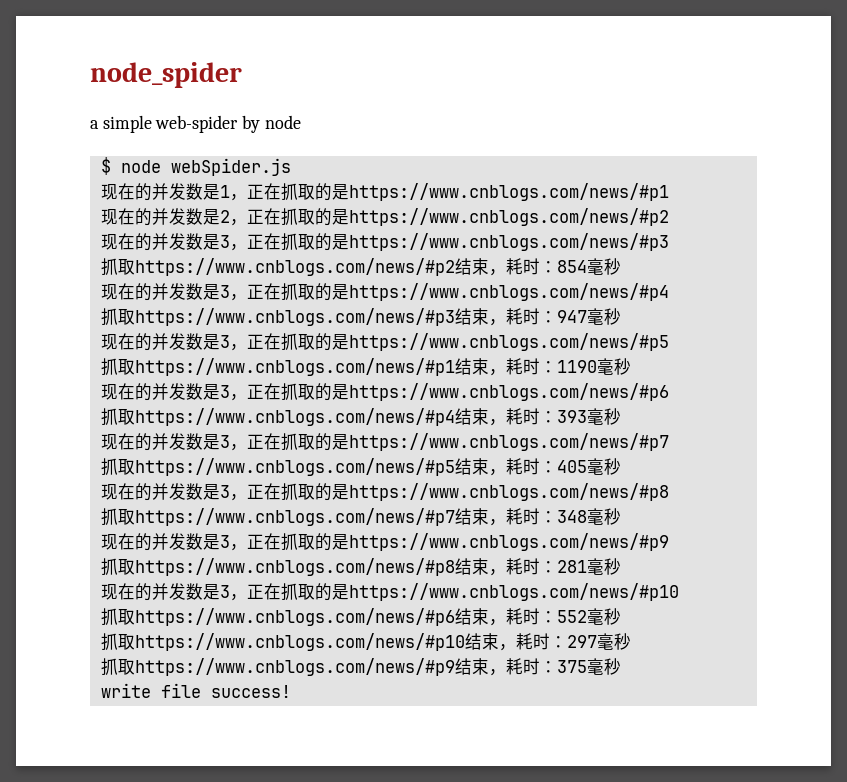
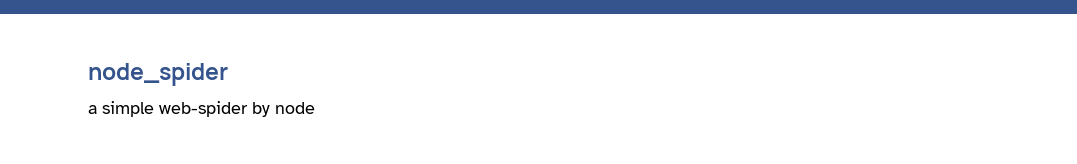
- $ node webSpider.js
- 现在的并发数是1，正在抓取的是https://www.cnblogs.com/news/#p1
- 现在的并发数是2，正在抓取的是https://www.cnblogs.com/news/#p2
- 现在的并发数是3，正在抓取的是https://www.cnblogs.com/news/#p3
- 抓取https://www.cnblogs.com/news/#p2结束，耗时：854毫秒
- 现在的并发数是3，正在抓取的是https://www.cnblogs.com/news/#p4
- 抓取https://www.cnblogs.com/news/#p3结束，耗时：947毫秒
- 现在的并发数是3，正在抓取的是https://www.cnblogs.com/news/#p5
- 抓取https://www.cnblogs.com/news/#p1结束，耗时：1190毫秒
- 现在的并发数是3，正在抓取的是https://www.cnblogs.com/news/#p6
- 抓取https://www.cnblogs.com/news/#p4结束，耗时：393毫秒
- 现在的并发数是3，正在抓取的是https://www.cnblogs.com/news/#p7
- 抓取https://www.cnblogs.com/news/#p5结束，耗时：405毫秒
- 现在的并发数是3，正在抓取的是https://www.cnblogs.com/news/#p8
- 抓取https://www.cnblogs.com/news/#p7结束，耗时：348毫秒
- 现在的并发数是3，正在抓取的是https://www.cnblogs.com/news/#p9
- 抓取https://www.cnblogs.com/news/#p8结束，耗时：281毫秒
- 现在的并发数是3，正在抓取的是https://www.cnblogs.com/news/#p10
- 抓取https://www.cnblogs.com/news/#p6结束，耗时：552毫秒
- 抓取https://www.cnblogs.com/news/#p10结束，耗时：297毫秒
- 抓取https://www.cnblogs.com/news/#p9结束，耗时：375毫秒
- write file success!

